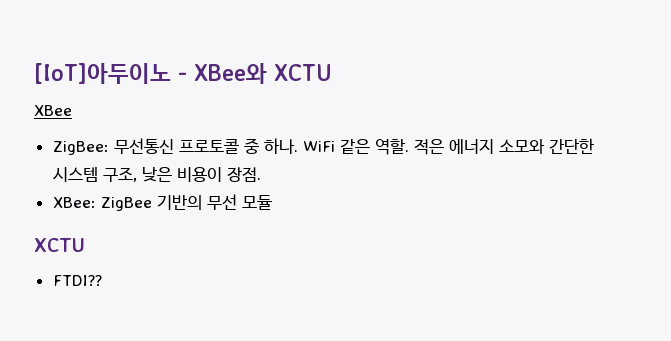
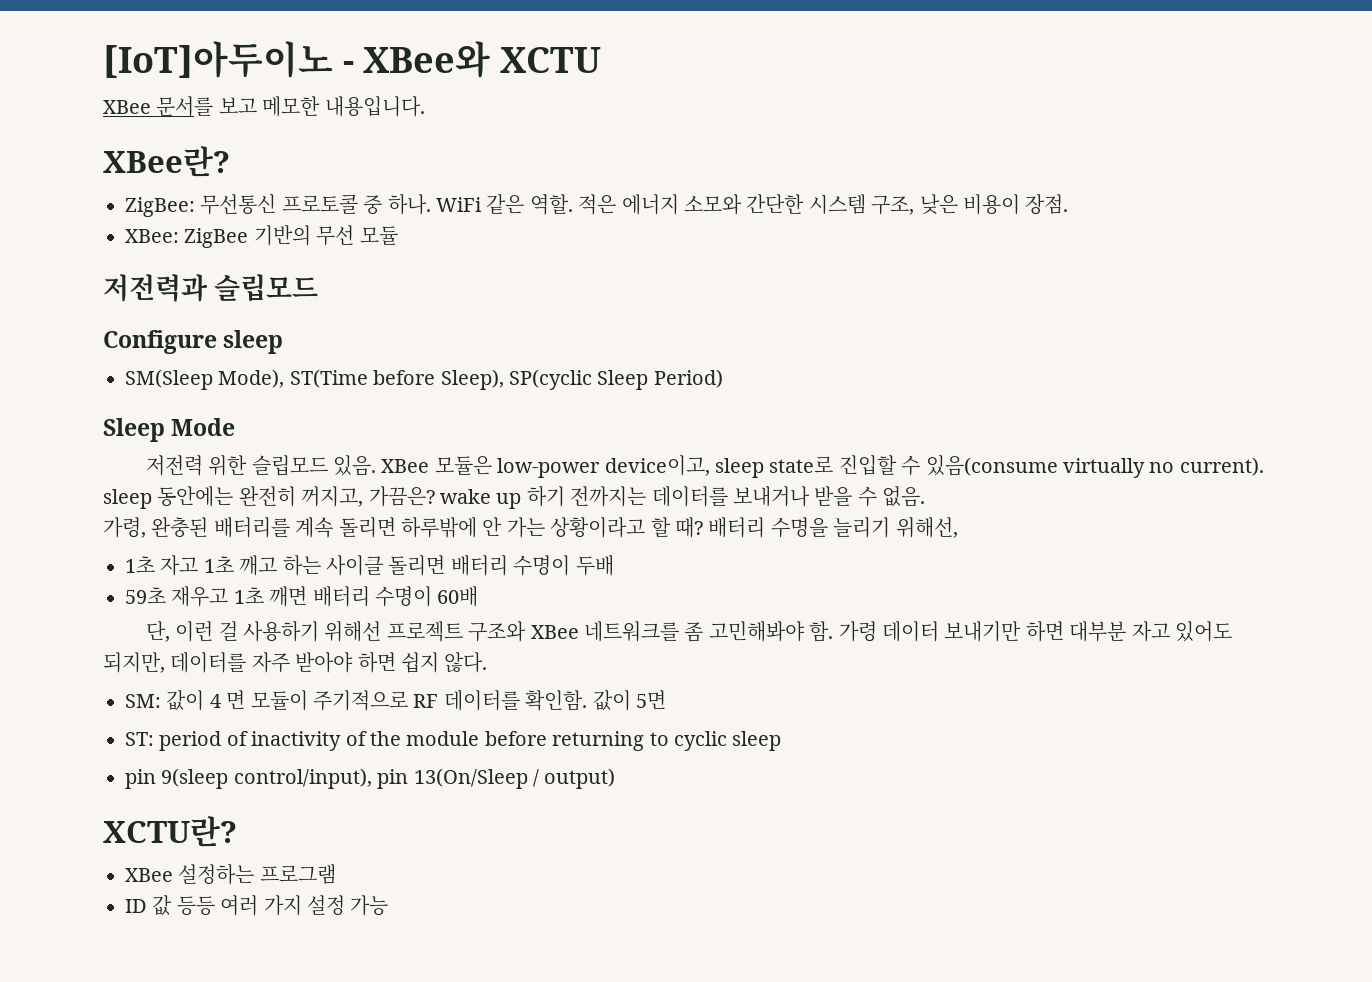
- XBee
+ XBee 문서를 보고 메모한 내용입니다.
+ XBee란?
  XBee: ZigBee 기반의 무선 모듈
- XCTU
- FTDI??
+ 저전력과 슬립모드
+ Configure sleep
+ SM(Sleep Mode), ST(Time before Sleep), SP(cyclic Sleep Period)
+ Sleep Mode
+ 저전력 위한 슬립모드 있음. XBee 모듈은 low-power device이고, sleep state로 진입할 수 있음(consume virtually no current). sleep 동안에는 완전히 꺼지고, 가끔은? wake up 하기 전까지는 데이터를 보내거나 받을 수 없음.
+ 가령, 완충된 배터리를 계속 돌리면 하루밖에 안 가는 상황이라고 할 때? 배터리 수명을 늘리기 위해선,
+ 1초 자고 1초 깨고 하는 사이클 돌리면 배터리 수명이 두배
+ 59초 재우고 1초 깨면 배터리 수명이 60배
+ 단, 이런 걸 사용하기 위해선 프로젝트 구조와 XBee 네트워크를 좀 고민해봐야 함. 가령 데이터 보내기만 하면 대부분 자고 있어도 되지만, 데이터를 자주 받아야 하면 쉽지 않다.
+ SM: 값이 4 면 모듈이 주기적으로 RF 데이터를 확인함. 값이 5면
+ ST: period of inactivity of the module before returning to cyclic sleep
+ pin 9(sleep control/input), pin 13(On/Sleep / output)
+ XCTU란?
+ XBee 설정하는 프로그램
+ ID 값 등등 여러 가지 설정 가능

